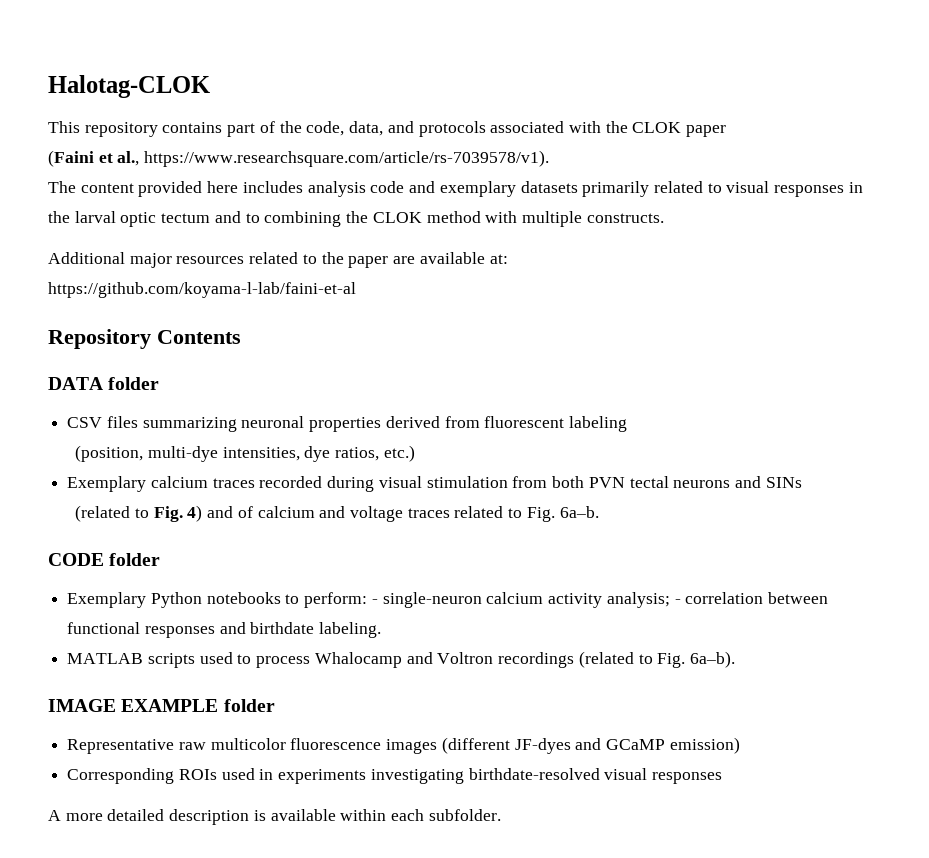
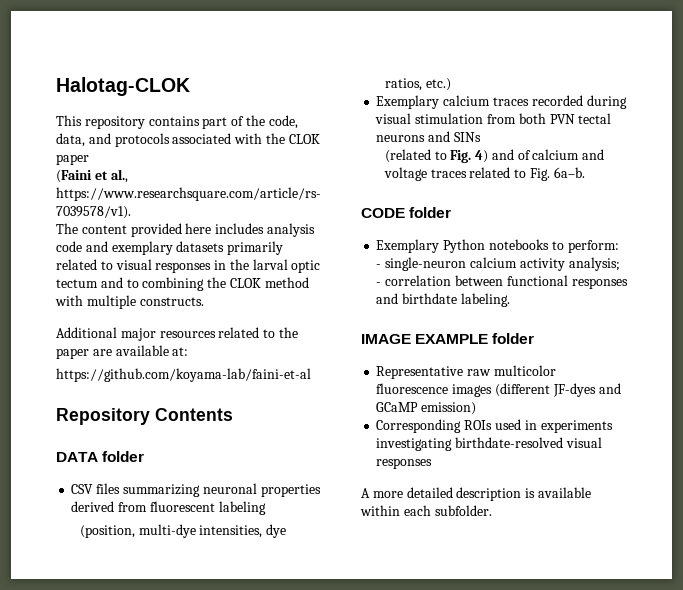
- https://github.com/koyama-l-lab/faini-et-al
+ https://github.com/koyama-lab/faini-et-al
- MATLAB scripts used to process Whalocamp and Voltron recordings (related to Fig. 6a–b).

